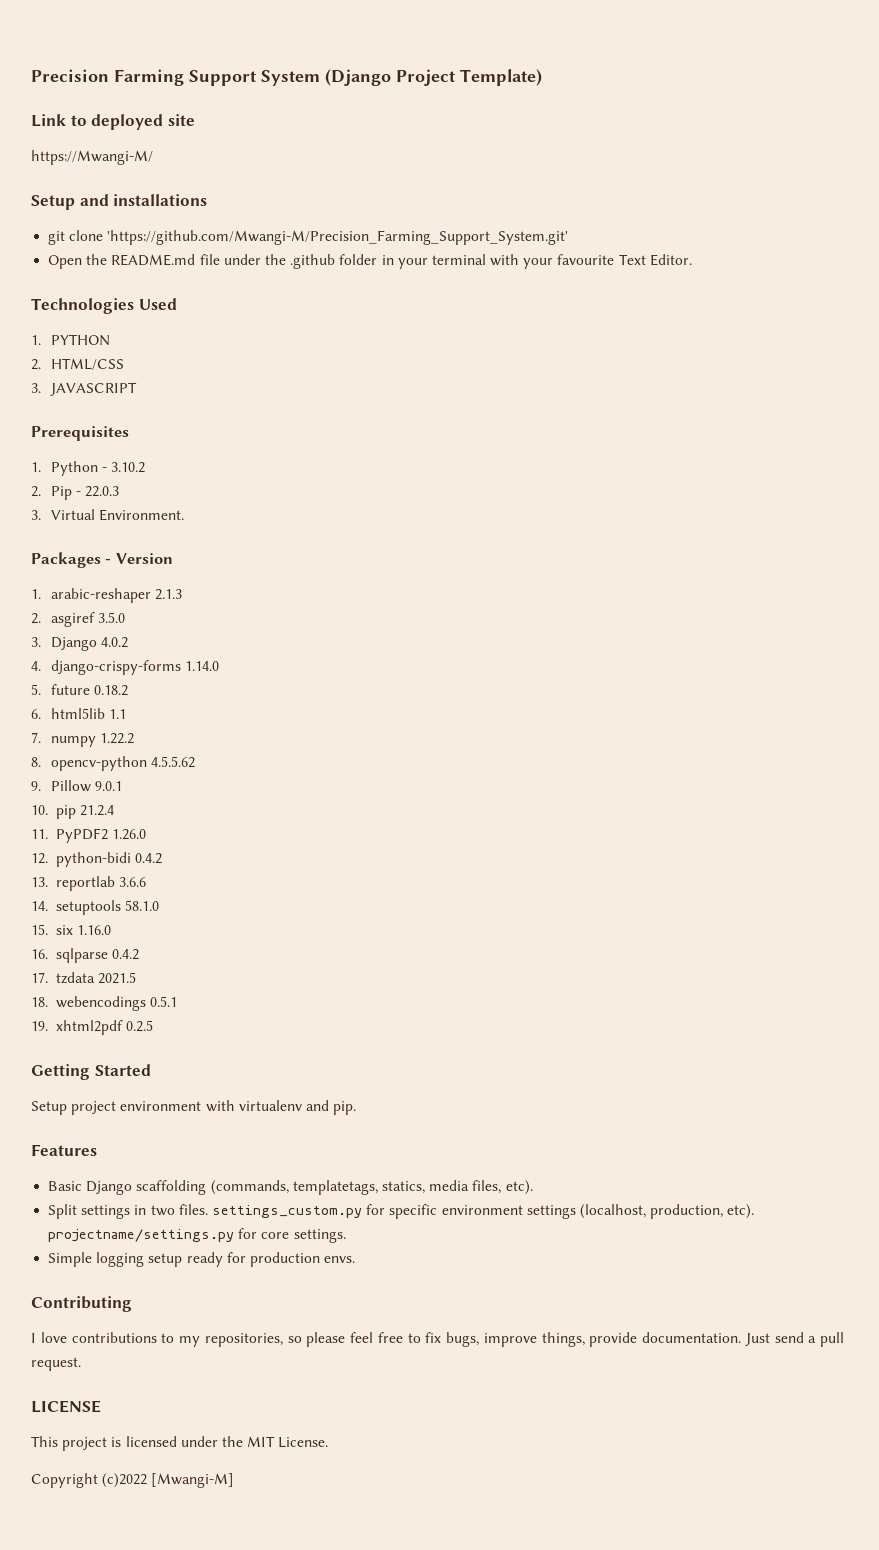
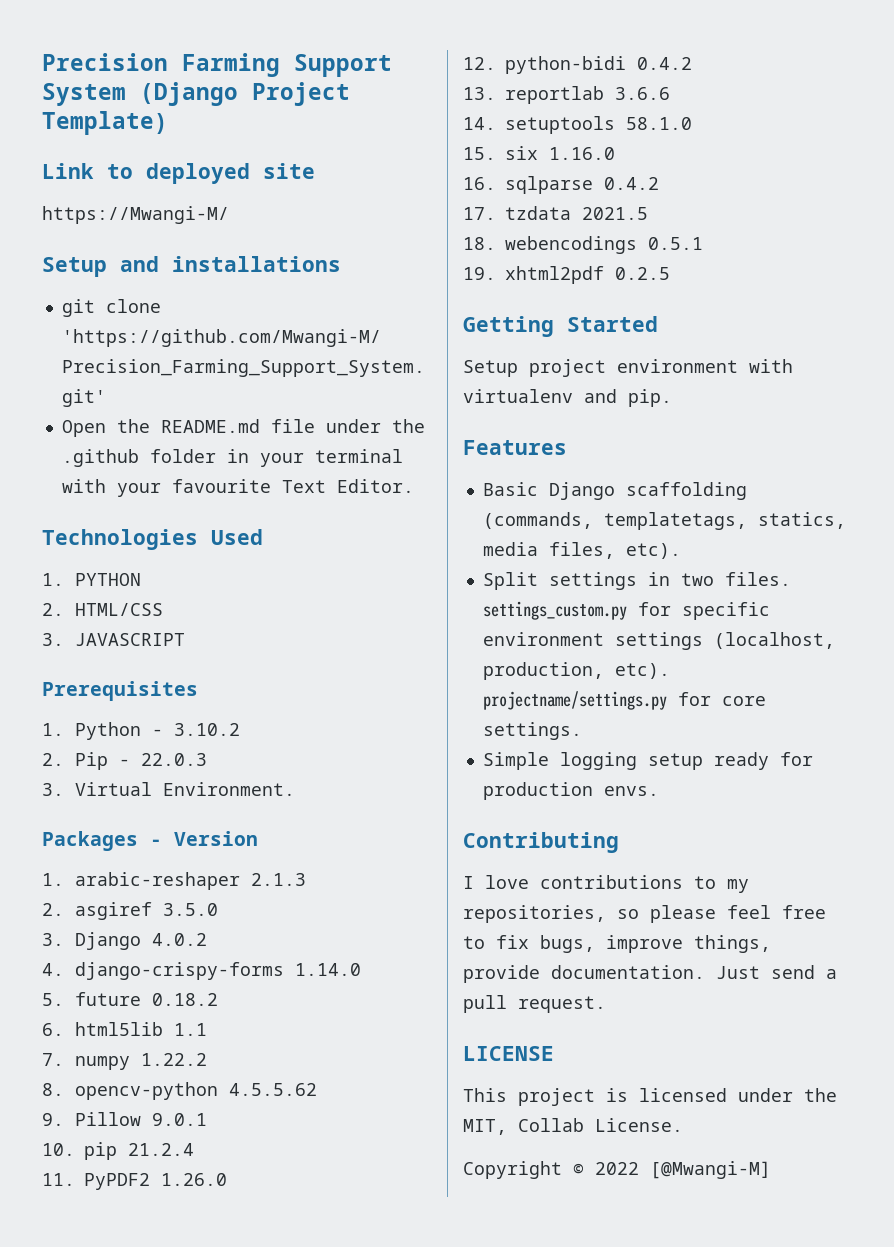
- This project is licensed under the MIT License.
+ This project is licensed under the MIT, Collab License.
- Copyright (c)2022 [Mwangi-M]
+ Copyright © 2022 [@Mwangi-M]

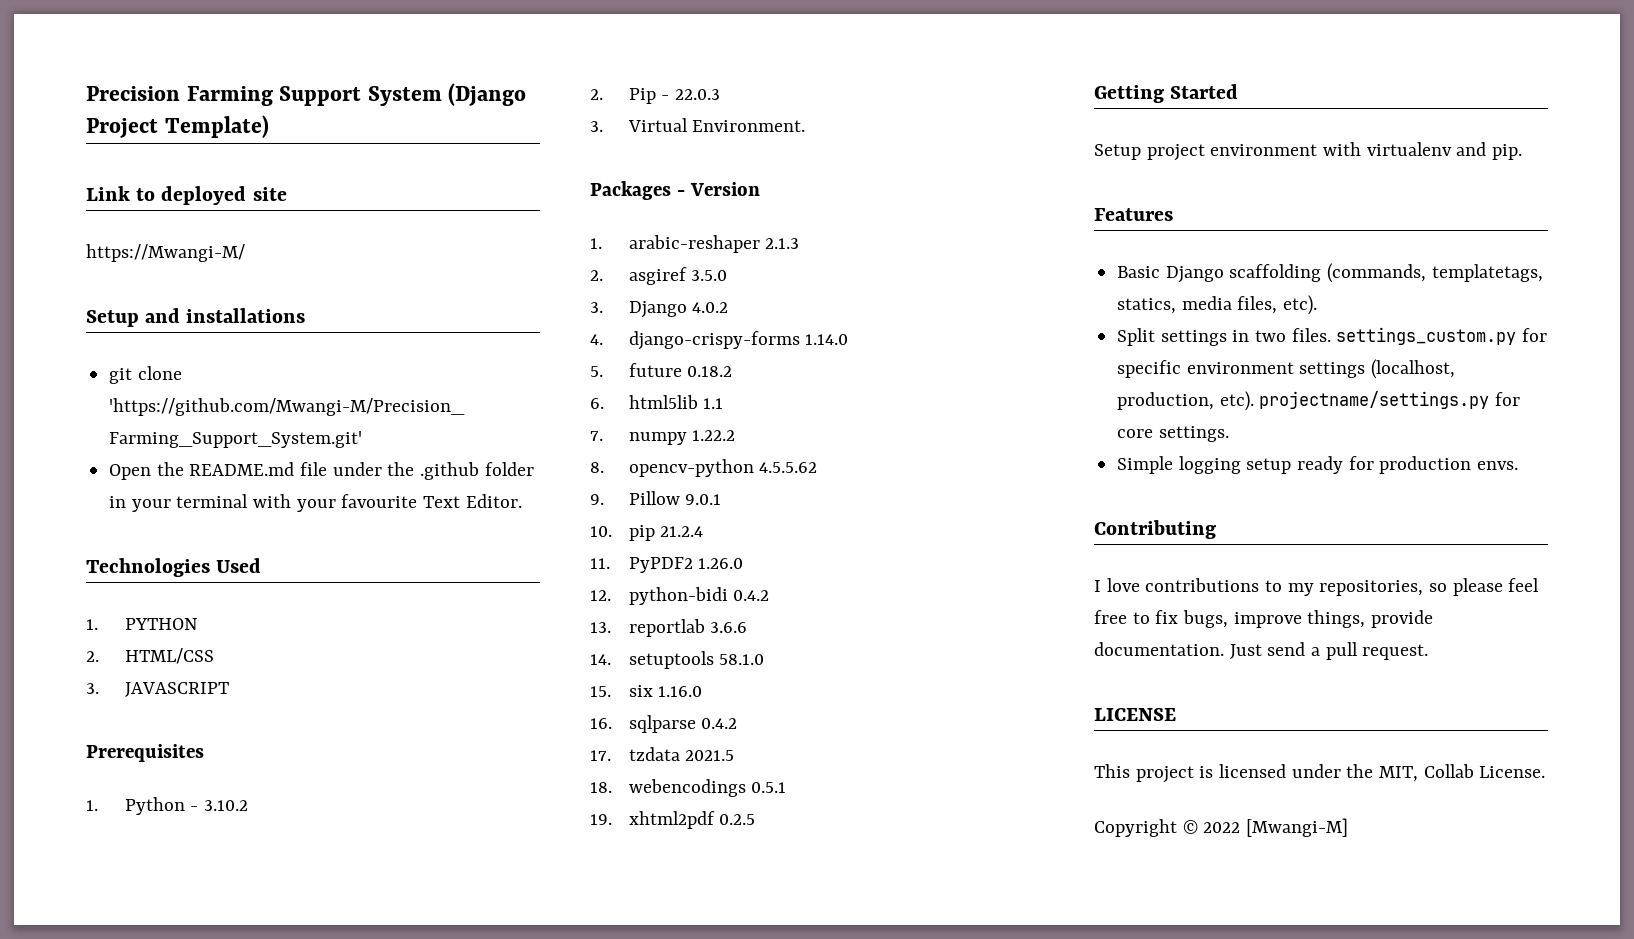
- Copyright © 2022 [@Mwangi-M]
+ Copyright © 2022 [Mwangi-M]

